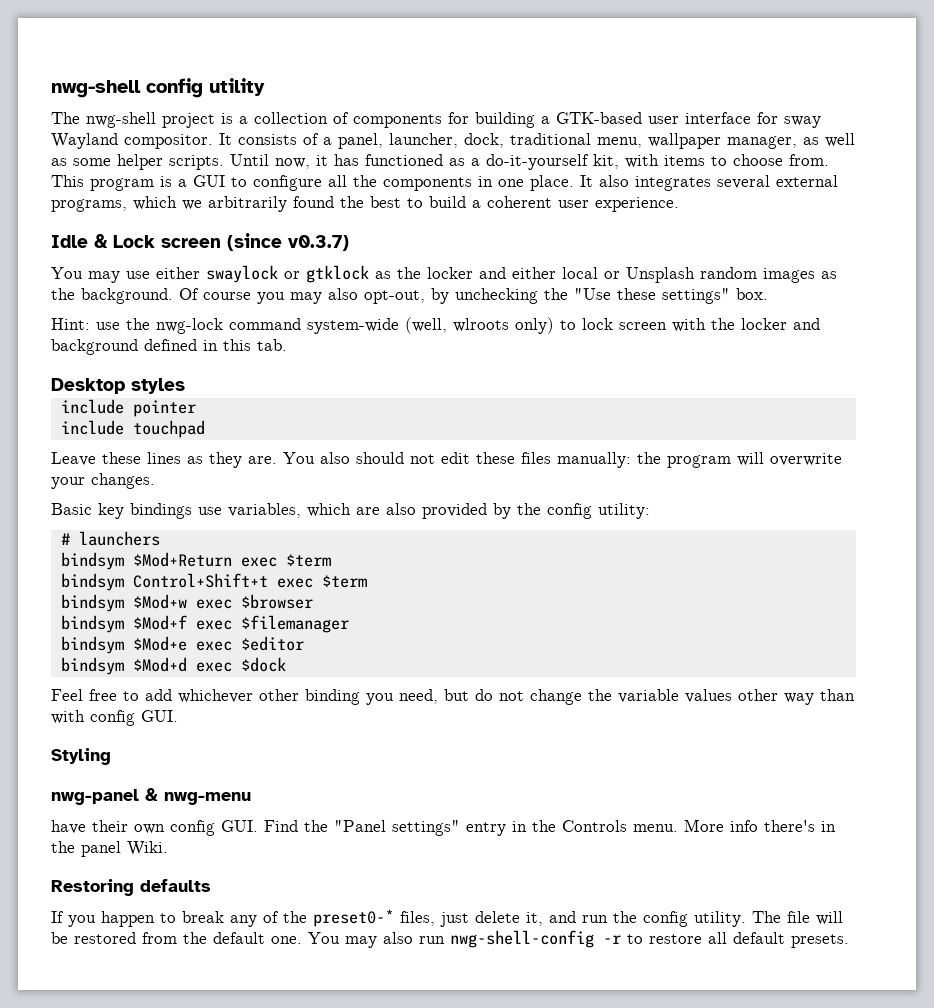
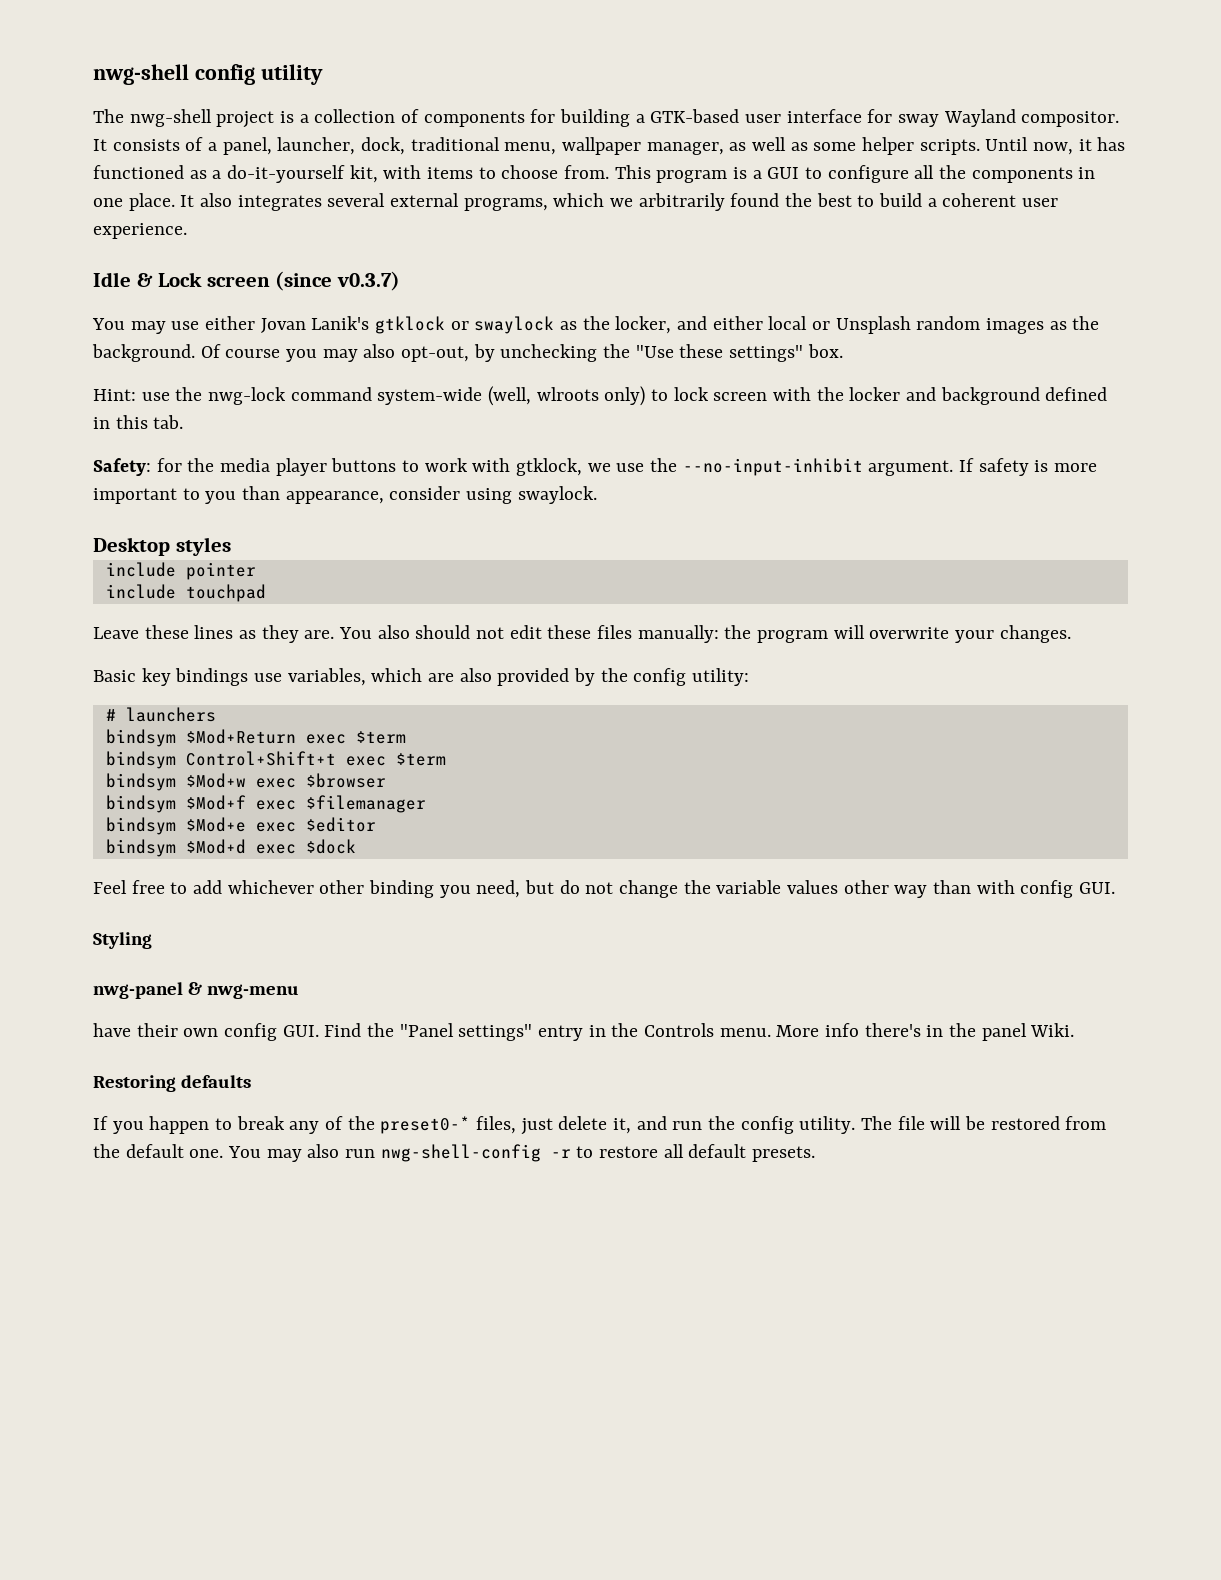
- You may use either swaylock or gtklock as the locker and either local or Unsplash random images as the background.
+ You may use either Jovan Lanik's gtklock or swaylock as the locker, and either local or Unsplash random images as the background.
+ Safety: for the media player buttons to work with gtklock, we use the --no-input-inhibit argument. If safety is more important to you than appearance, consider using swaylock.

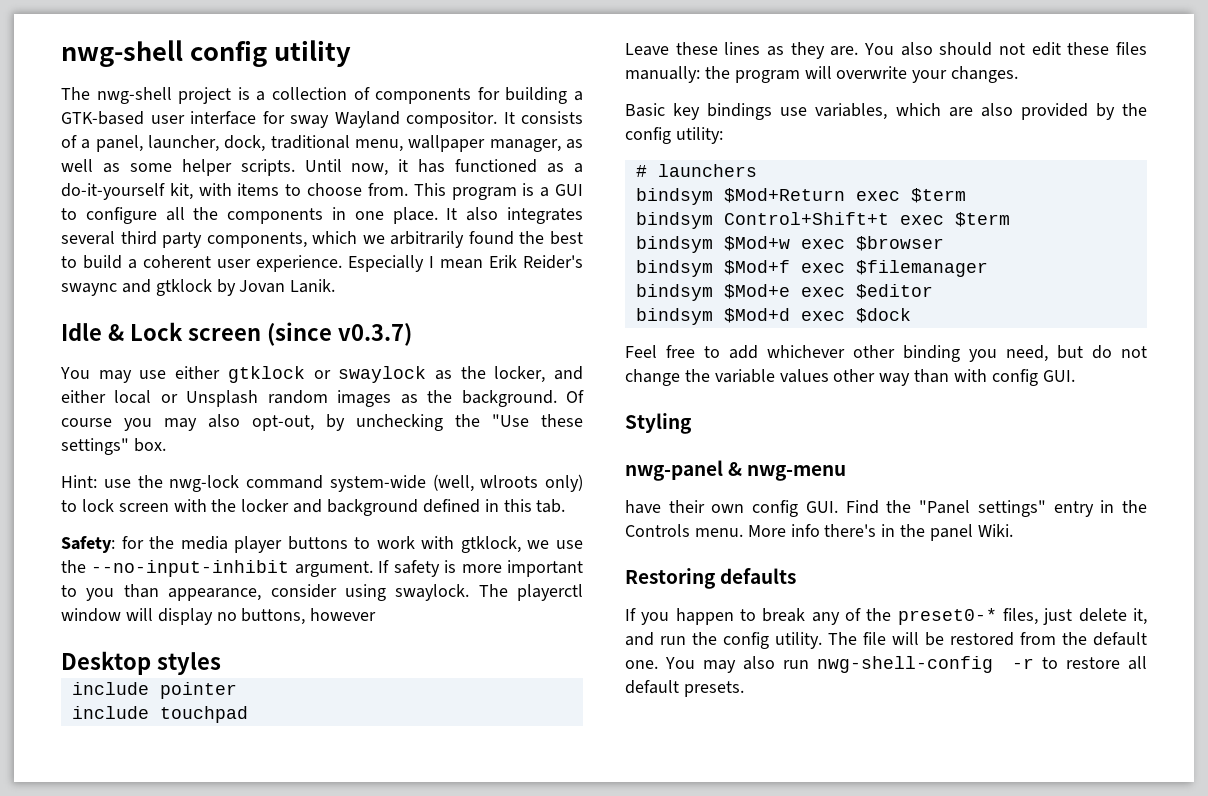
- It also integrates several external programs, which we arbitrarily found the best to build a coherent user experience.
+ It also integrates several third party components, which we arbitrarily found the best to build a coherent user experience. Especially I mean Erik Reider's swaync and gtklock by Jovan Lanik.
- You may use either Jovan Lanik's gtklock or swaylock as the locker, and either local or Unsplash random images as the background.
+ You may use either gtklock or swaylock as the locker, and either local or Unsplash random images as the background.
+ The playerctl window will display no buttons, however

